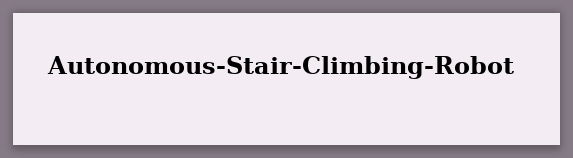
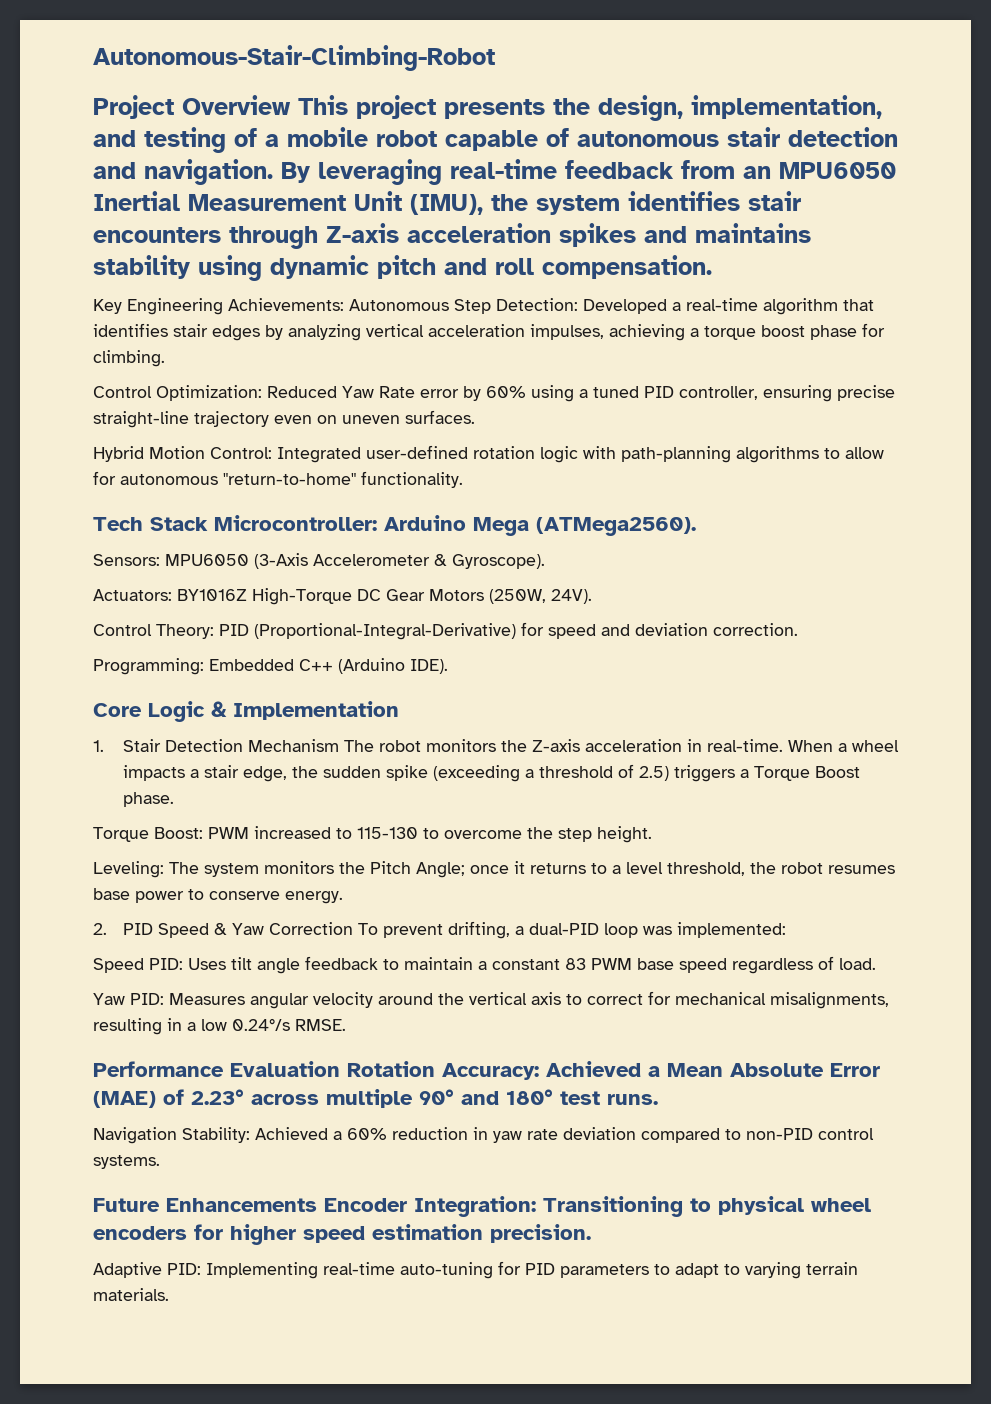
+ Project Overview This project presents the design, implementation, and testing of a mobile robot capable of autonomous stair detection and navigation. By leveraging real-time feedback from an MPU6050 Inertial Measurement Unit (IMU), the system identifies stair encounters through Z-axis acceleration spikes and maintains stability using dynamic pitch and roll compensation.
+ Key Engineering Achievements: Autonomous Step Detection: Developed a real-time algorithm that identifies stair edges by analyzing vertical acceleration impulses, achieving a torque boost phase for climbing.
+ Control Optimization: Reduced Yaw Rate error by 60% using a tuned PID controller, ensuring precise straight-line trajectory even on uneven surfaces.
+ Hybrid Motion Control: Integrated user-defined rotation logic with path-planning algorithms to allow for autonomous "return-to-home" functionality.
+ Tech Stack Microcontroller: Arduino Mega (ATMega2560).
+ Sensors: MPU6050 (3-Axis Accelerometer & Gyroscope).
+ Actuators: BY1016Z High-Torque DC Gear Motors (250W, 24V).
+ Control Theory: PID (Proportional-Integral-Derivative) for speed and deviation correction.
+ Programming: Embedded C++ (Arduino IDE).
+ Core Logic & Implementation
+ 1. Stair Detection Mechanism The robot monitors the Z-axis acceleration in real-time. When a wheel impacts a stair edge, the sudden spike (exceeding a threshold of 2.5) triggers a Torque Boost phase.
+ Torque Boost: PWM increased to 115-130 to overcome the step height.
+ Leveling: The system monitors the Pitch Angle; once it returns to a level threshold, the robot resumes base power to conserve energy.
+ 2. PID Speed & Yaw Correction To prevent drifting, a dual-PID loop was implemented:
+ Speed PID: Uses tilt angle feedback to maintain a constant 83 PWM base speed regardless of load.
+ Yaw PID: Measures angular velocity around the vertical axis to correct for mechanical misalignments, resulting in a low 0.24°/s RMSE.
+ Performance Evaluation Rotation Accuracy: Achieved a Mean Absolute Error (MAE) of 2.23° across multiple 90° and 180° test runs.
+ Navigation Stability: Achieved a 60% reduction in yaw rate deviation compared to non-PID control systems.
+ Future Enhancements Encoder Integration: Transitioning to physical wheel encoders for higher speed estimation precision.
+ Adaptive PID: Implementing real-time auto-tuning for PID parameters to adapt to varying terrain materials.

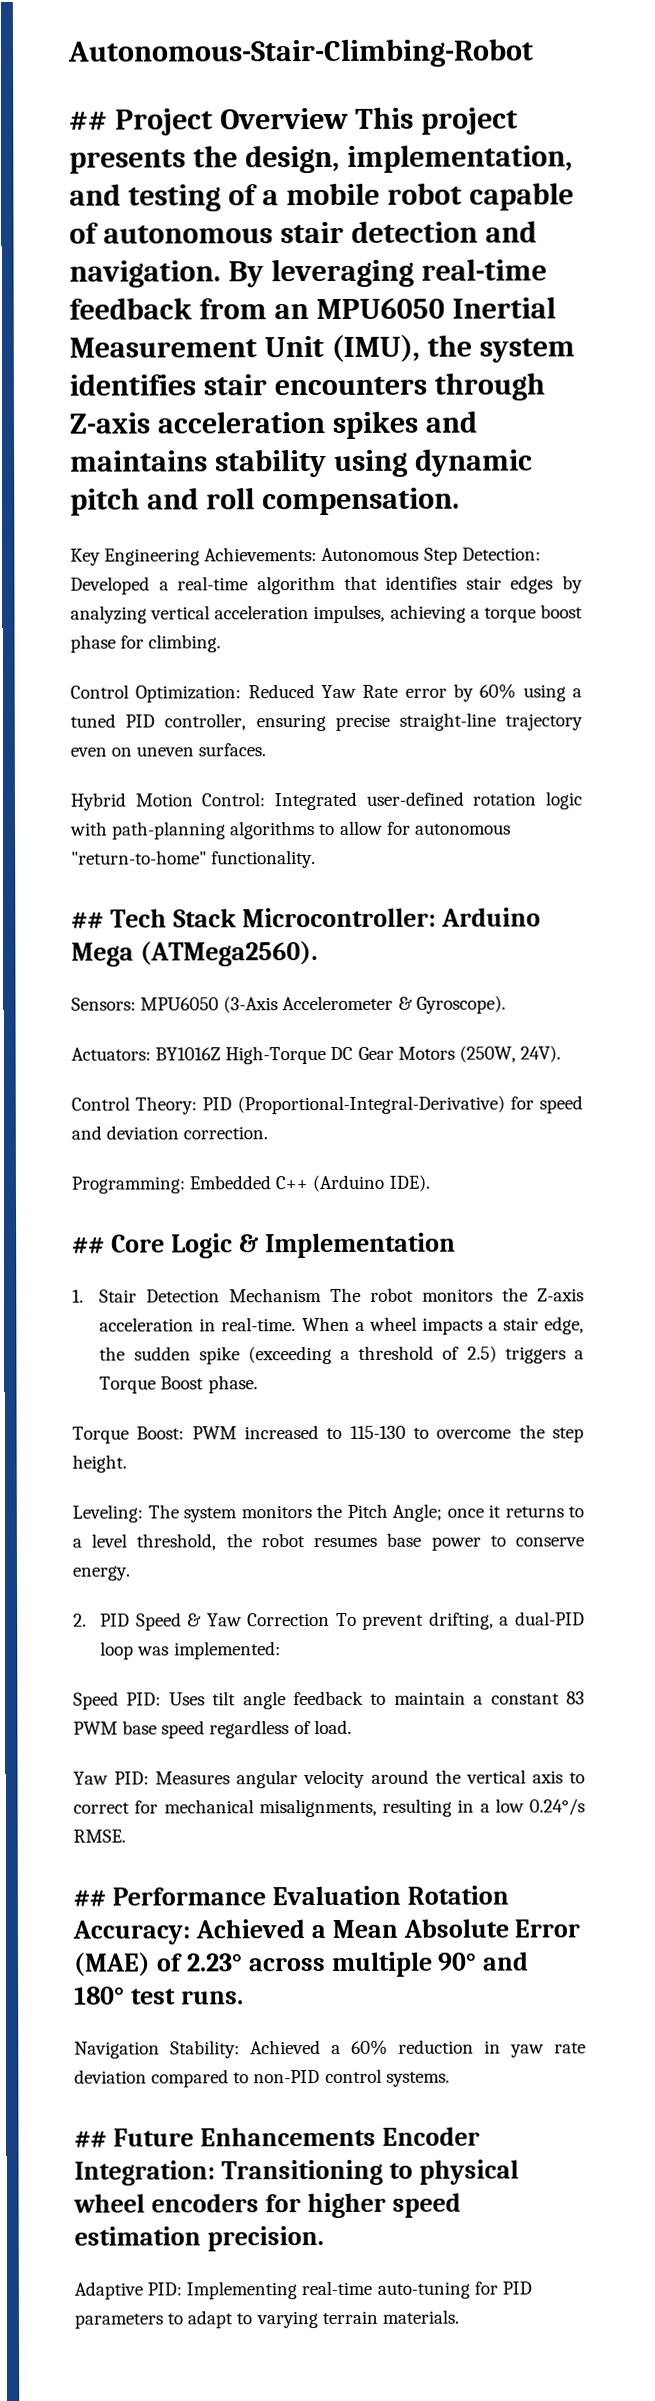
- Project Overview This project presents the design, implementation, and testing of a mobile robot capable of autonomous stair detection and navigation.
+ ## Project Overview This project presents the design, implementation, and testing of a mobile robot capable of autonomous stair detection and navigation.
- Tech Stack Microcontroller: Arduino Mega (ATMega2560).
+ ## Tech Stack Microcontroller: Arduino Mega (ATMega2560).
- Core Logic & Implementation
+ ## Core Logic & Implementation
- Performance Evaluation Rotation Accuracy: Achieved a Mean Absolute Error (MAE) of 2.23° across multiple 90° and 180° test runs.
+ ## Performance Evaluation Rotation Accuracy: Achieved a Mean Absolute Error (MAE) of 2.23° across multiple 90° and 180° test runs.
- Future Enhancements Encoder Integration: Transitioning to physical wheel encoders for higher speed estimation precision.
+ ## Future Enhancements Encoder Integration: Transitioning to physical wheel encoders for higher speed estimation precision.

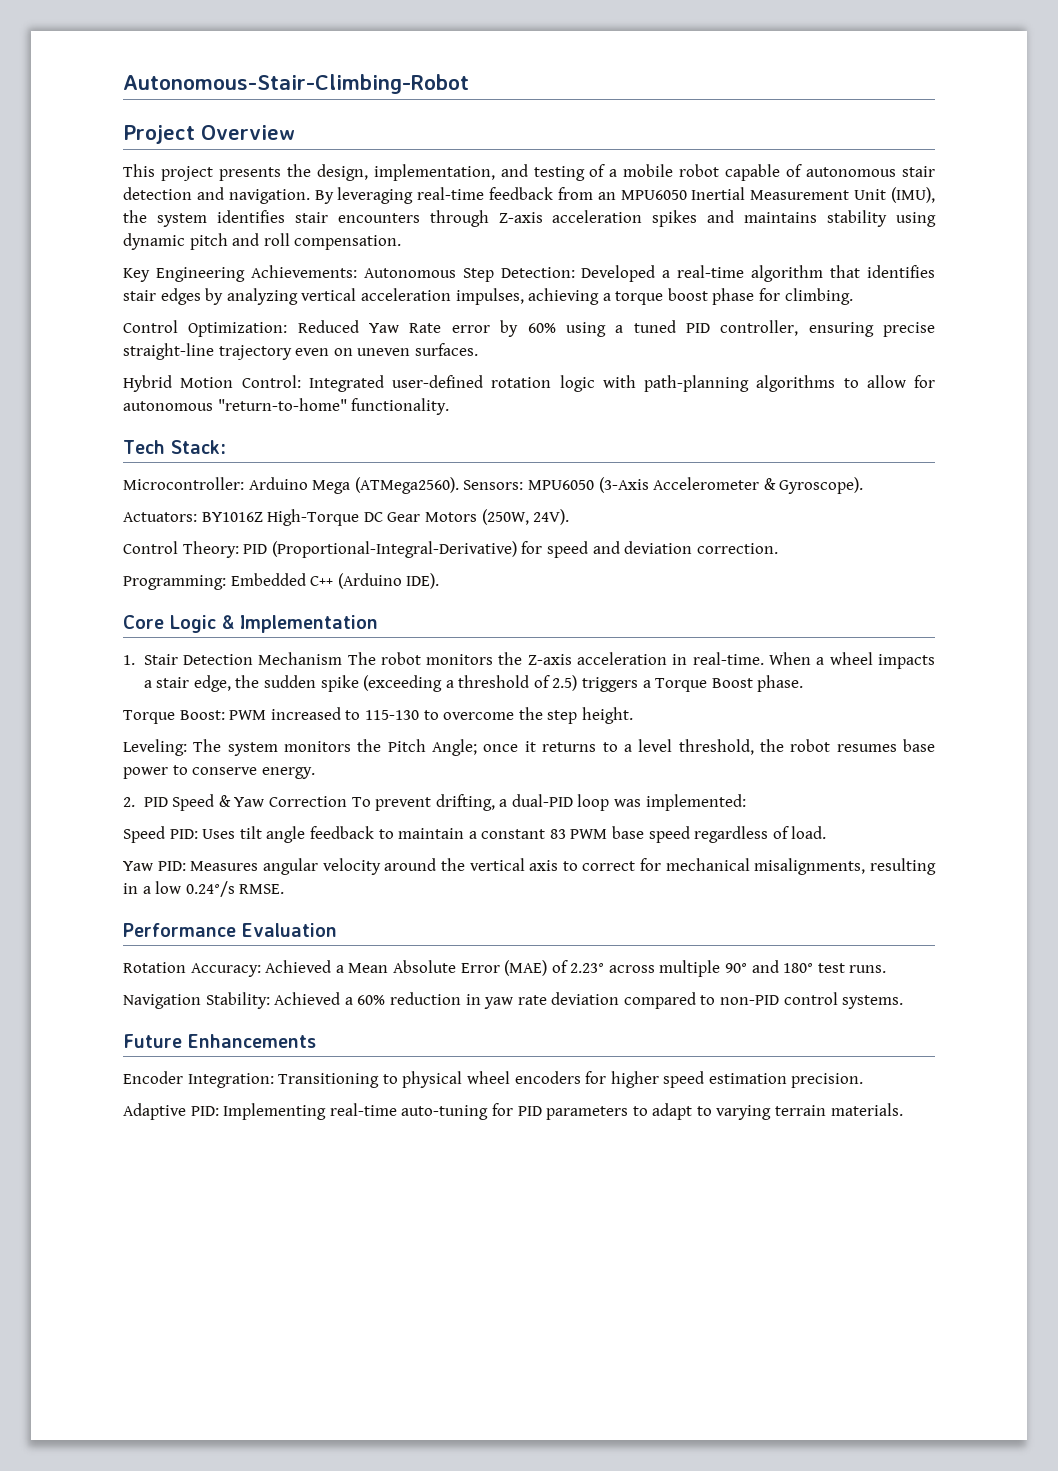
- ## Project Overview This project presents the design, implementation, and testing of a mobile robot capable of autonomous stair detection and navigation.
+ Project Overview
+ This project presents the design, implementation, and testing of a mobile robot capable of autonomous stair detection and navigation.
- ## Tech Stack Microcontroller: Arduino Mega (ATMega2560).
- Sensors: MPU6050 (3-Axis Accelerometer & Gyroscope).
+ Tech Stack:
+ Microcontroller: Arduino Mega (ATMega2560). Sensors: MPU6050 (3-Axis Accelerometer & Gyroscope).
- ## Core Logic & Implementation
+ Core Logic & Implementation
- ## Performance Evaluation Rotation Accuracy: Achieved a Mean Absolute Error (MAE) of 2.23° across multiple 90° and 180° test runs.
+ Performance Evaluation
+ Rotation Accuracy: Achieved a Mean Absolute Error (MAE) of 2.23° across multiple 90° and 180° test runs.
- ## Future Enhancements Encoder Integration: Transitioning to physical wheel encoders for higher speed estimation precision.
+ Future Enhancements
+ Encoder Integration: Transitioning to physical wheel encoders for higher speed estimation precision.

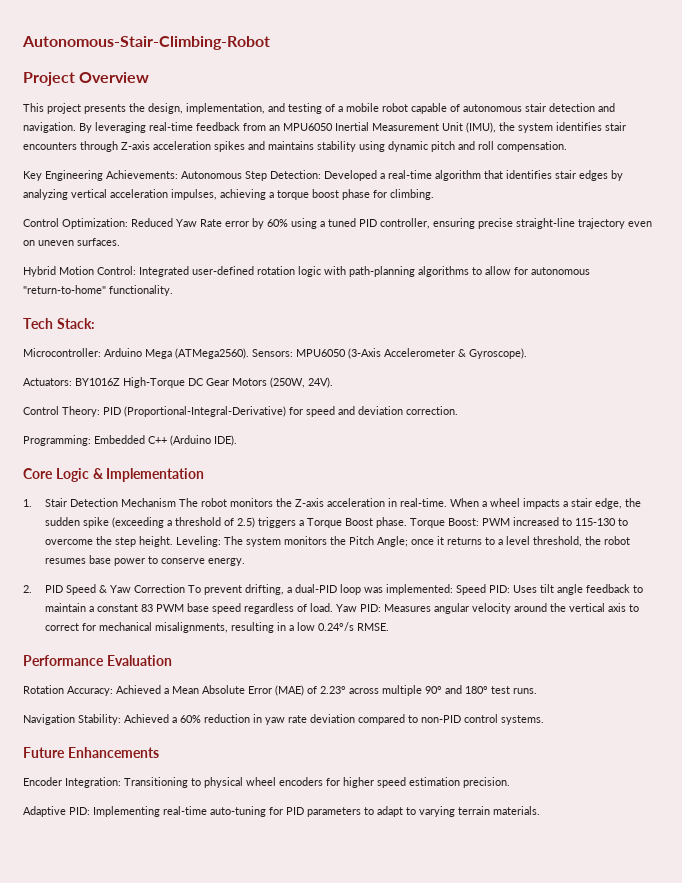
- When a wheel impacts a stair edge, the sudden spike (exceeding a threshold of 2.5) triggers a Torque Boost phase.
- Torque Boost: PWM increased to 115-130 to overcome the step height.
- Leveling: The system monitors the Pitch Angle; once it returns to a level threshold, the robot resumes base power to conserve energy.
+ When a wheel impacts a stair edge, the sudden spike (exceeding a threshold of 2.5) triggers a Torque Boost phase. Torque Boost: PWM increased to 115-130 to overcome the step height. Leveling: The system monitors the Pitch Angle; once it returns to a level threshold, the robot resumes base power to conserve energy.
- 2. PID Speed & Yaw Correction To prevent drifting, a dual-PID loop was implemented:
- Speed PID: Uses tilt angle feedback to maintain a constant 83 PWM base speed regardless of load.
- Yaw PID: Measures angular velocity around the vertical axis to correct for mechanical misalignments, resulting in a low 0.24°/s RMSE.
+ 2. PID Speed & Yaw Correction To prevent drifting, a dual-PID loop was implemented: Speed PID: Uses tilt angle feedback to maintain a constant 83 PWM base speed regardless of load. Yaw PID: Measures angular velocity around the vertical axis to correct for mechanical misalignments, resulting in a low 0.24°/s RMSE.

